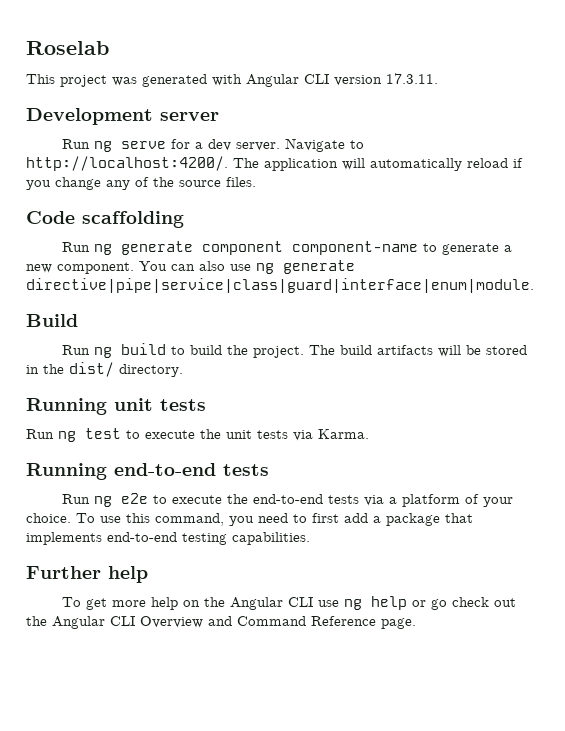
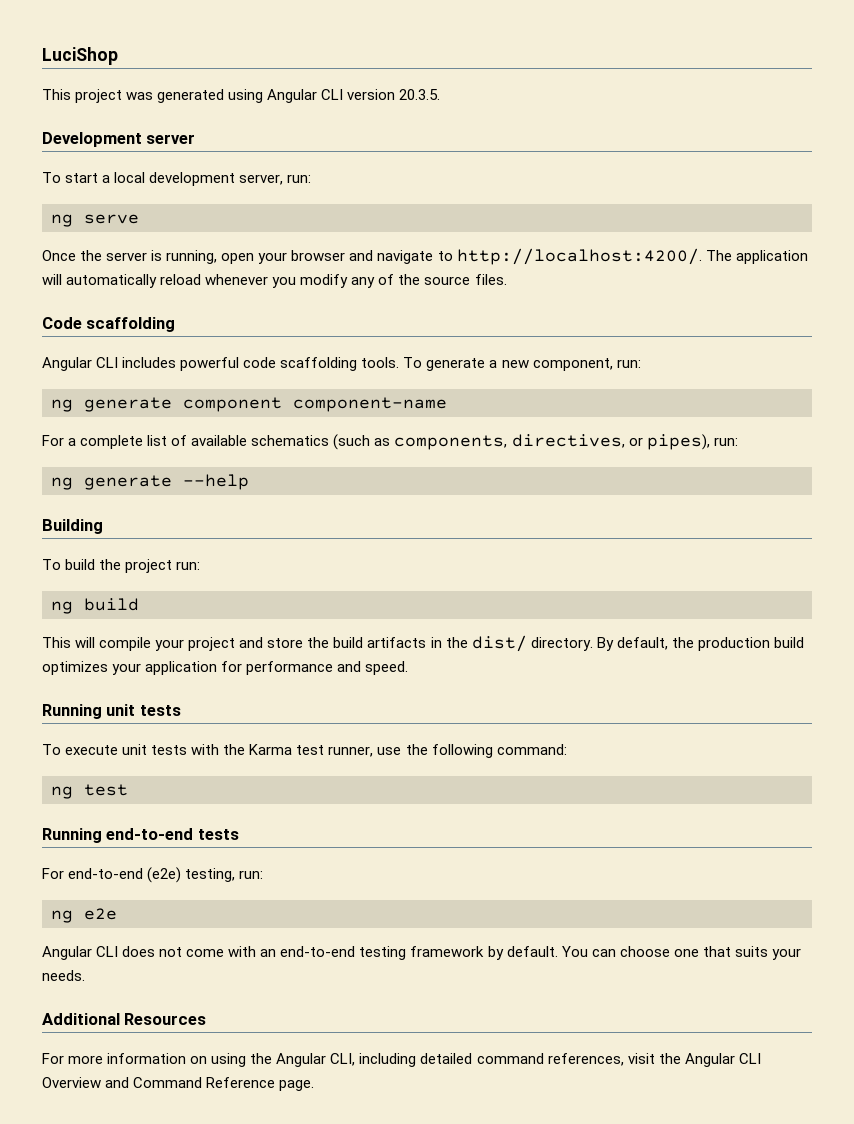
- Roselab
+ LuciShop
- This project was generated with Angular CLI version 17.3.11.
+ This project was generated using Angular CLI version 20.3.5.
- Run ng serve for a dev server. Navigate to http://localhost:4200/.
+ To start a local development server, run:
+ ng serve
+ Once the server is running, open your browser and navigate to http://localhost:4200/.
- The application will automatically reload if you change any of the source files.
+ The application will automatically reload whenever you modify any of the source files.
- Run ng generate component component-name to generate a new component. You can also use ng generate directive|pipe|service|class|guard|interface|enum|module.
- Build
- Run ng build to build the project. The build artifacts will be stored in the dist/ directory.
+ Angular CLI includes powerful code scaffolding tools. To generate a new component, run:
+ ng generate component component-name
+ For a complete list of available schematics (such as components, directives, or pipes), run:
+ ng generate --help
+ Building
+ To build the project run:
+ ng build
+ This will compile your project and store the build artifacts in the dist/ directory. By default, the production build optimizes your application for performance and speed.
  Running unit tests
- Run ng test to execute the unit tests via Karma.
+ To execute unit tests with the Karma test runner, use the following command:
+ ng test
  Running end-to-end tests
- Run ng e2e to execute the end-to-end tests via a platform of your choice. To use this command, you need to first add a package that implements end-to-end testing capabilities.
- Further help
- To get more help on the Angular CLI use ng help or go check out the Angular CLI Overview and Command Reference page.
+ For end-to-end (e2e) testing, run:
+ ng e2e
+ Angular CLI does not come with an end-to-end testing framework by default. You can choose one that suits your needs.
+ Additional Resources
+ For more information on using the Angular CLI, including detailed command references, visit the Angular CLI Overview and Command Reference page.

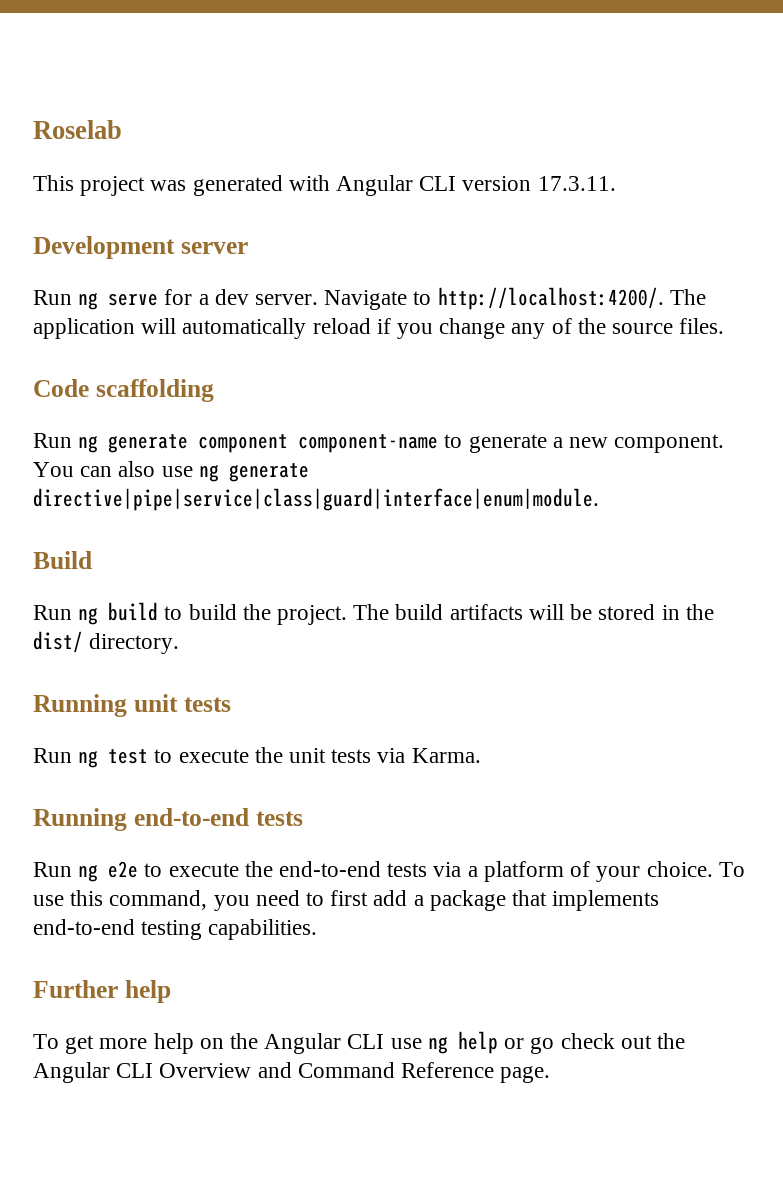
- LuciShop
+ Roselab
- This project was generated using Angular CLI version 20.3.5.
+ This project was generated with Angular CLI version 17.3.11.
- To start a local development server, run:
- ng serve
- Once the server is running, open your browser and navigate to http://localhost:4200/.
+ Run ng serve for a dev server. Navigate to http://localhost:4200/.
- The application will automatically reload whenever you modify any of the source files.
+ The application will automatically reload if you change any of the source files.
- Angular CLI includes powerful code scaffolding tools. To generate a new component, run:
- ng generate component component-name
- For a complete list of available schematics (such as components, directives, or pipes), run:
- ng generate --help
- Building
- To build the project run:
- ng build
- This will compile your project and store the build artifacts in the dist/ directory. By default, the production build optimizes your application for performance and speed.
+ Run ng generate component component-name to generate a new component. You can also use ng generate directive|pipe|service|class|guard|interface|enum|module.
+ Build
+ Run ng build to build the project. The build artifacts will be stored in the dist/ directory.
  Running unit tests
- To execute unit tests with the Karma test runner, use the following command:
- ng test
+ Run ng test to execute the unit tests via Karma.
  Running end-to-end tests
- For end-to-end (e2e) testing, run:
- ng e2e
- Angular CLI does not come with an end-to-end testing framework by default. You can choose one that suits your needs.
- Additional Resources
- For more information on using the Angular CLI, including detailed command references, visit the Angular CLI Overview and Command Reference page.
+ Run ng e2e to execute the end-to-end tests via a platform of your choice. To use this command, you need to first add a package that implements end-to-end testing capabilities.
+ Further help
+ To get more help on the Angular CLI use ng help or go check out the Angular CLI Overview and Command Reference page.

